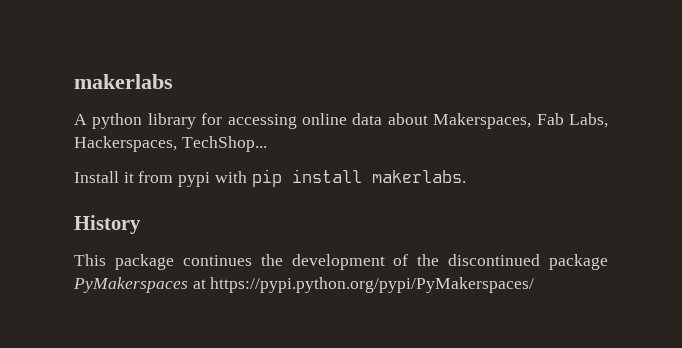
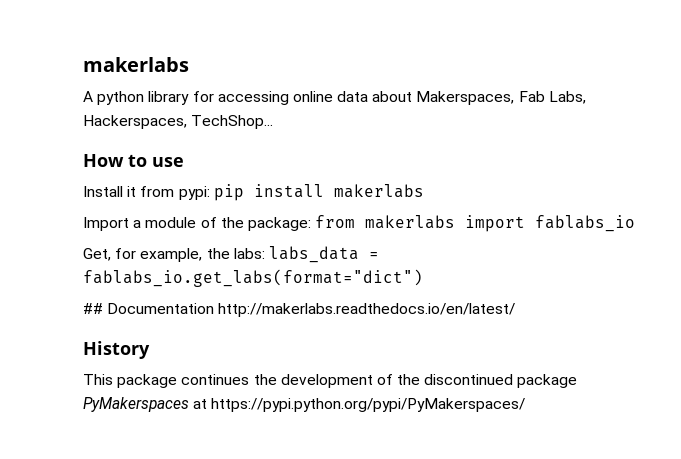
+ How to use
- Install it from pypi with pip install makerlabs.
+ Install it from pypi: pip install makerlabs
+ Import a module of the package: from makerlabs import fablabs_io
+ Get, for example, the labs: labs_data = fablabs_io.get_labs(format="dict")
+ ## Documentation http://makerlabs.readthedocs.io/en/latest/

